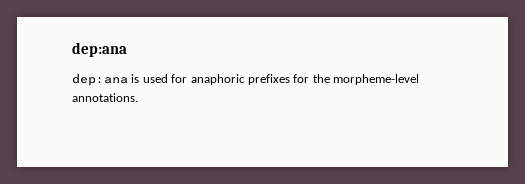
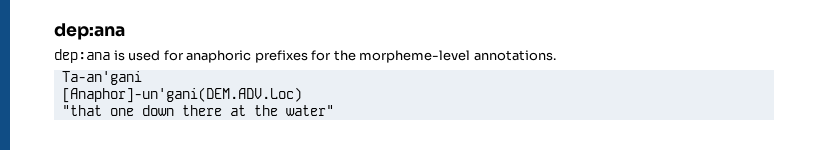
+ Ta-an'gani
+ [Anaphor]-un'gani(DEM.ADV.Loc)
+ "that one down there at the water"

